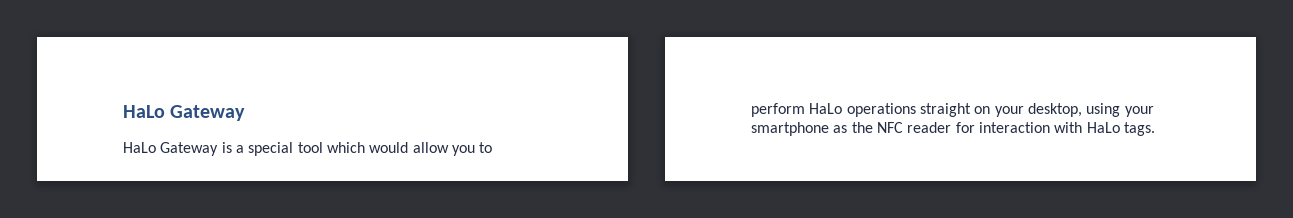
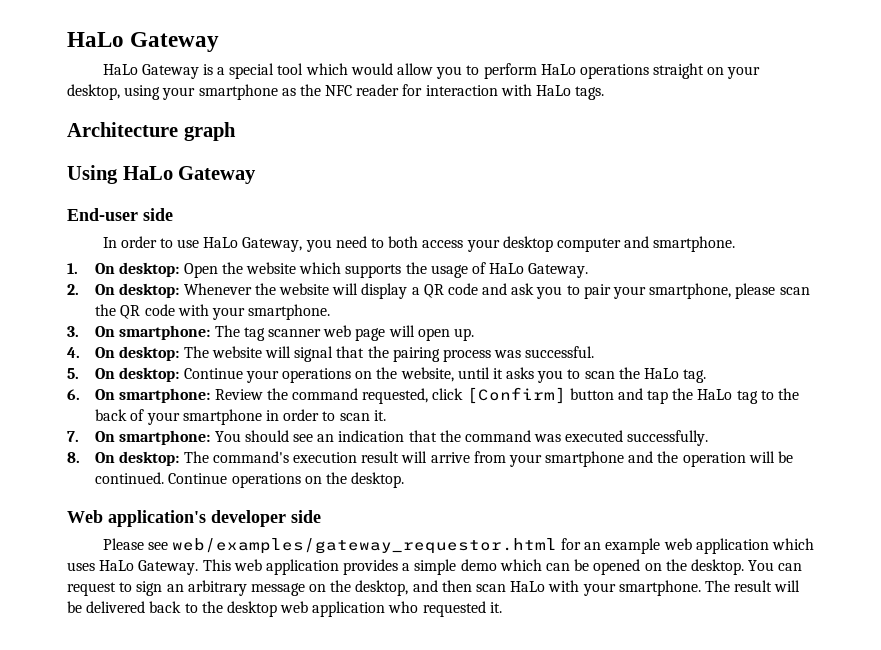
+ Architecture graph
+ Using HaLo Gateway
+ End-user side
+ In order to use HaLo Gateway, you need to both access your desktop computer and smartphone.
+ 1. On desktop: Open the website which supports the usage of HaLo Gateway.
+ 2. On desktop: Whenever the website will display a QR code and ask you to pair your smartphone, please scan the QR code with your smartphone.
+ 3. On smartphone: The tag scanner web page will open up.
+ 4. On desktop: The website will signal that the pairing process was successful.
+ 5. On desktop: Continue your operations on the website, until it asks you to scan the HaLo tag.
+ 6. On smartphone: Review the command requested, click [Confirm] button and tap the HaLo tag to the back of your smartphone in order to scan it.
+ 7. On smartphone: You should see an indication that the command was executed successfully.
+ 8. On desktop: The command's execution result will arrive from your smartphone and the operation will be continued. Continue operations on the desktop.
+ Web application's developer side
+ Please see web/examples/gateway_requestor.html for an example web application which uses HaLo Gateway. This web application provides a simple demo which can be opened on the desktop. You can request to sign an arbitrary message on the desktop, and then scan HaLo with your smartphone. The result will be delivered back to the desktop web application who requested it.

